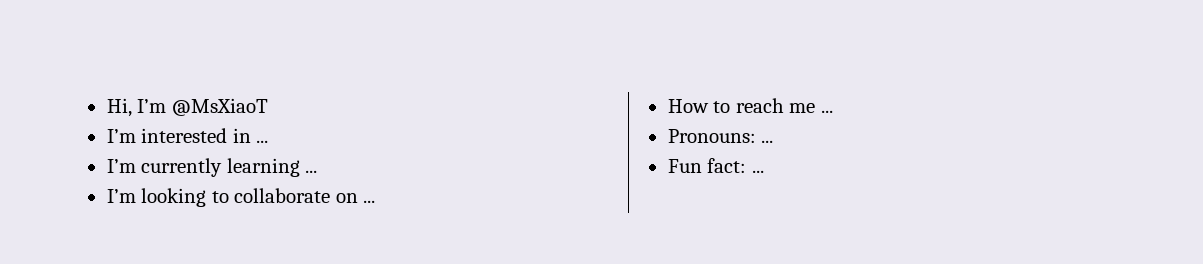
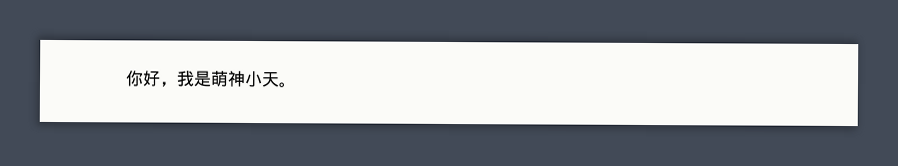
- Hi, I’m @MsXiaoT
- I’m interested in ...
- I’m currently learning ...
- I’m looking to collaborate on ...
- How to reach me ...
- Pronouns: ...
- Fun fact: ...
+ 你好，我是萌神小天。

